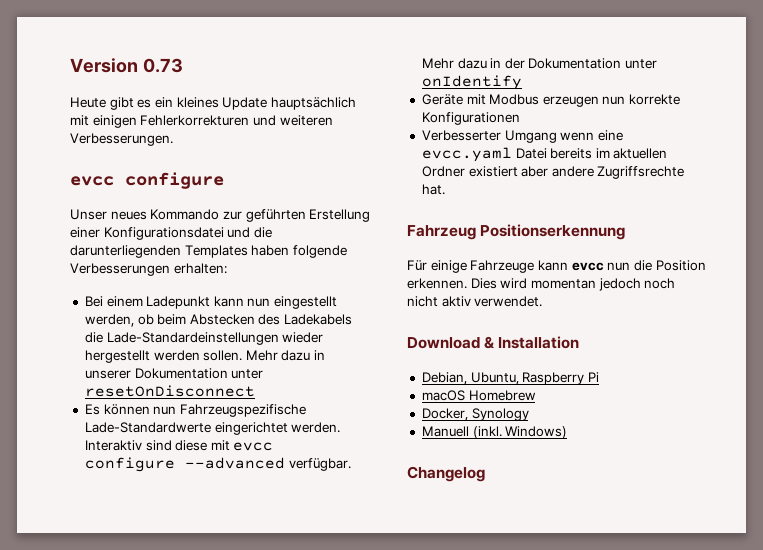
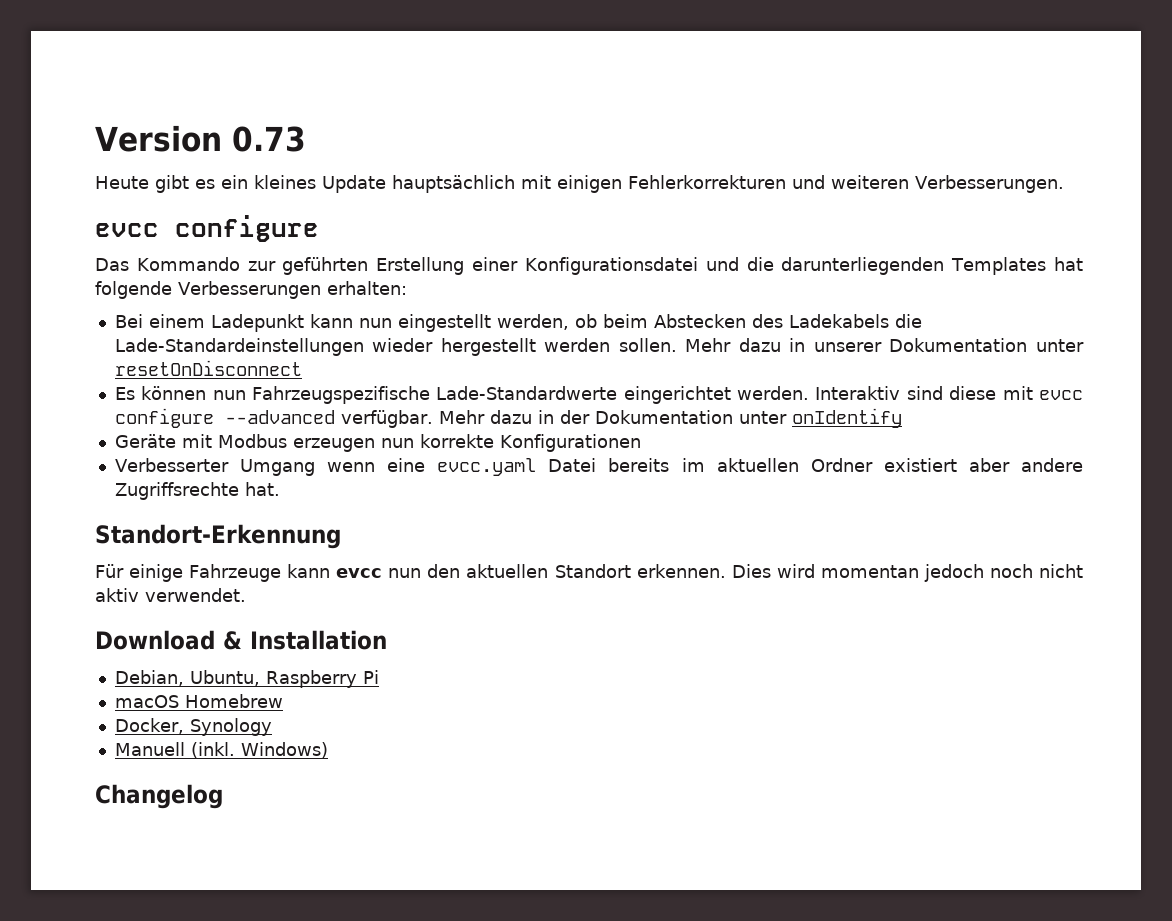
- Unser neues Kommando zur geführten Erstellung einer Konfigurationsdatei und die darunterliegenden Templates haben folgende Verbesserungen erhalten:
+ Das Kommando zur geführten Erstellung einer Konfigurationsdatei und die darunterliegenden Templates hat folgende Verbesserungen erhalten:
- Fahrzeug Positionserkennung
+ Standort-Erkennung
- Für einige Fahrzeuge kann evcc nun die Position erkennen.
+ Für einige Fahrzeuge kann evcc nun den aktuellen Standort erkennen.

